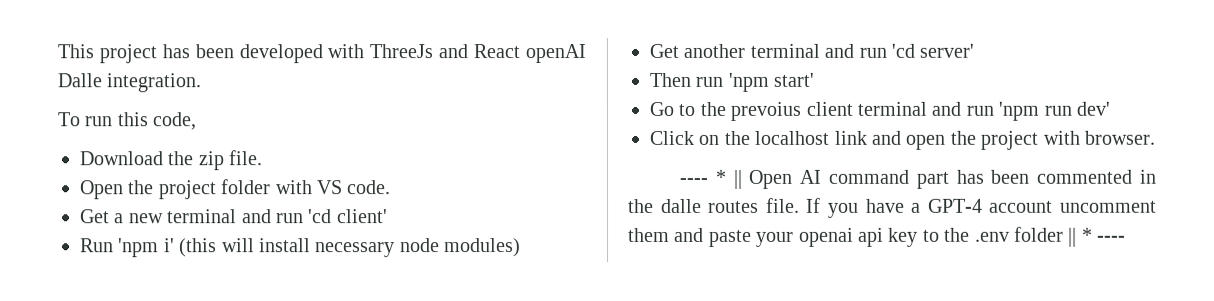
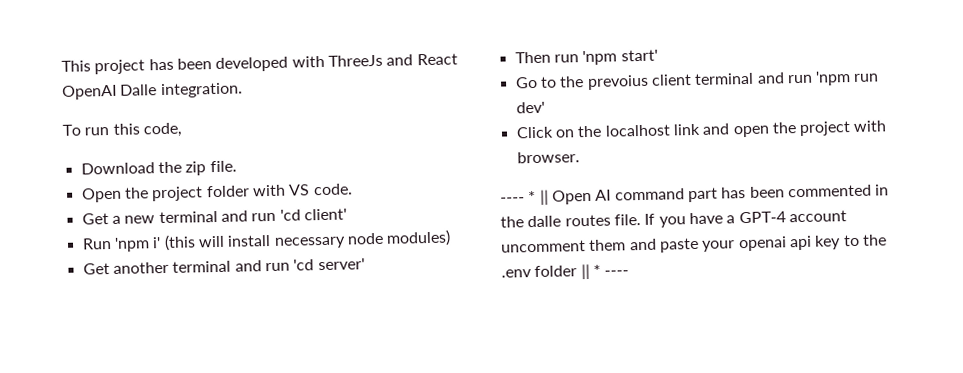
- This project has been developed with ThreeJs and React openAI Dalle integration.
+ This project has been developed with ThreeJs and React OpenAI Dalle integration.

